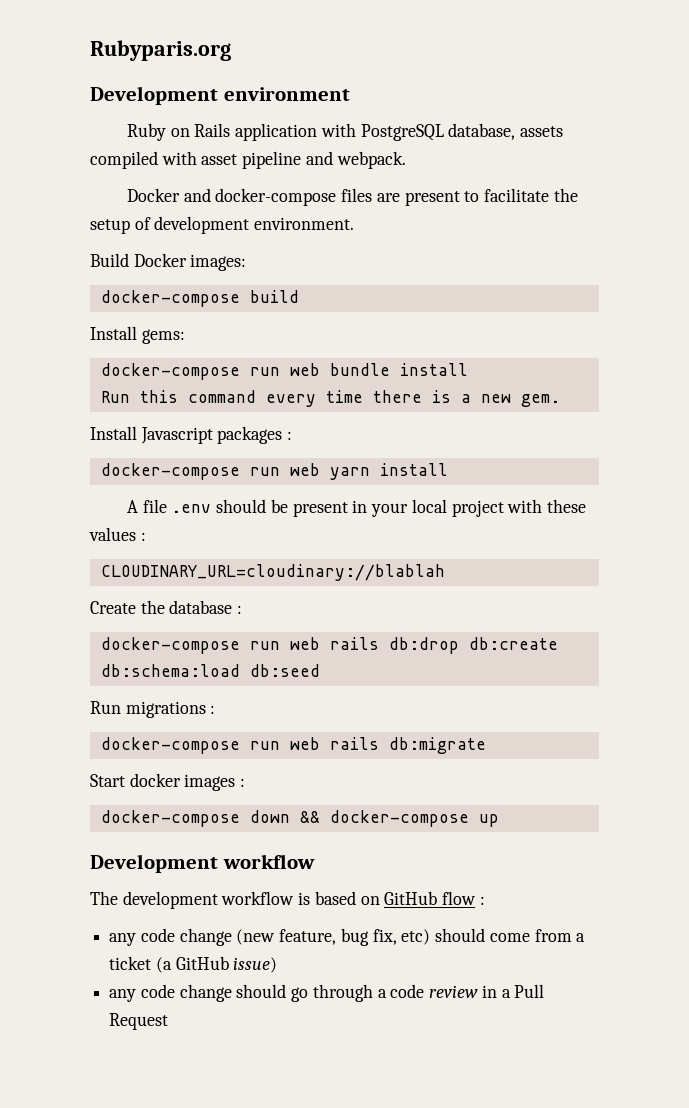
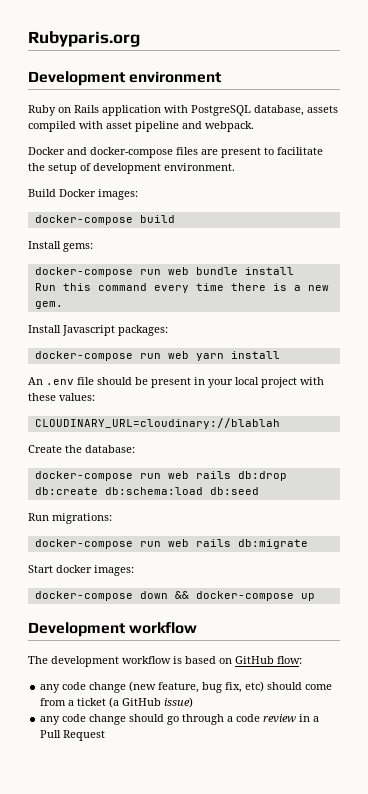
- Install Javascript packages :
+ Install Javascript packages:
- A file .env should be present in your local project with these values :
+ An .env file should be present in your local project with these values:
- Create the database :
+ Create the database:
- Run migrations :
+ Run migrations:
- Start docker images :
+ Start docker images:
- The development workflow is based on GitHub flow :
+ The development workflow is based on GitHub flow:

